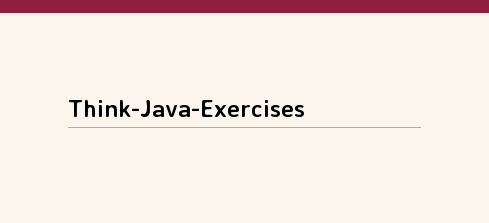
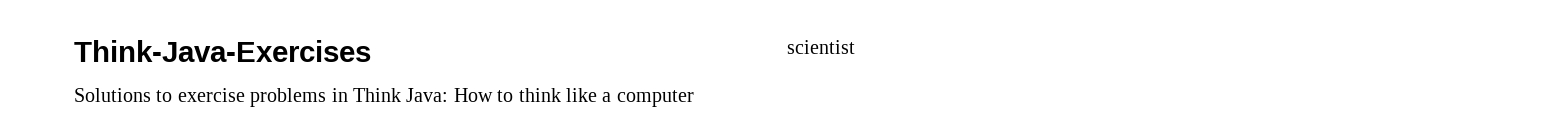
+ Solutions to exercise problems in Think Java: How to think like a computer scientist

